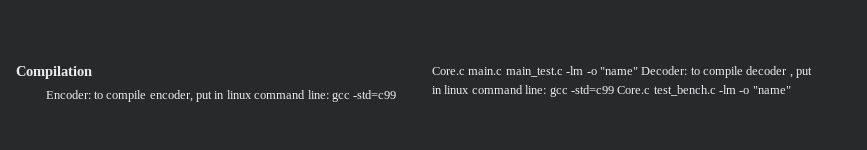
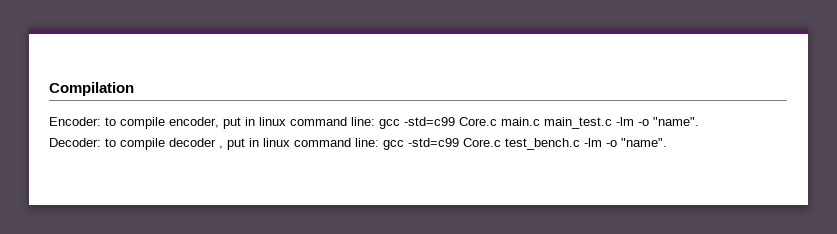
- Encoder: to compile encoder, put in linux command line: gcc -std=c99 Core.c main.c main_test.c -lm -o "name" Decoder: to compile decoder , put in linux command line: gcc -std=c99 Core.c test_bench.c -lm -o "name"
+ Encoder: to compile encoder, put in linux command line: gcc -std=c99 Core.c main.c main_test.c -lm -o "name".
+ Decoder: to compile decoder , put in linux command line: gcc -std=c99 Core.c test_bench.c -lm -o "name".

